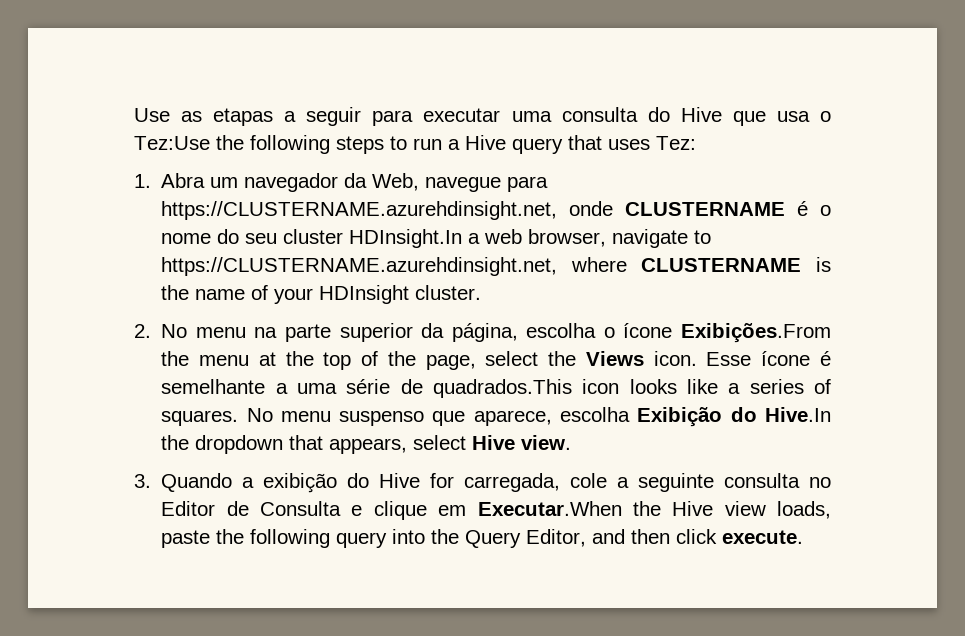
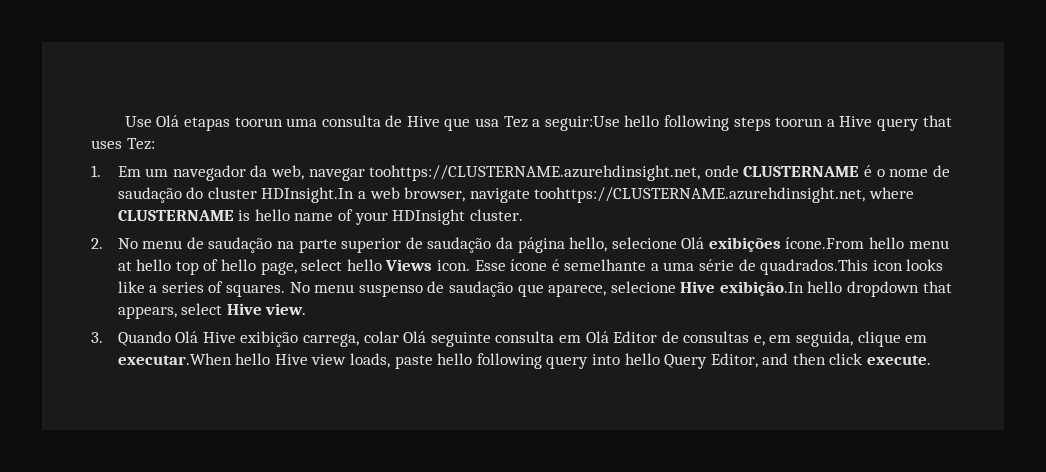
- Use as etapas a seguir para executar uma consulta do Hive que usa o Tez:Use the following steps to run a Hive query that uses Tez:
+ Use Olá etapas toorun uma consulta de Hive que usa Tez a seguir:Use hello following steps toorun a Hive query that uses Tez:
- 1. Abra um navegador da Web, navegue para https://CLUSTERNAME.azurehdinsight.net, onde CLUSTERNAME é o nome do seu cluster HDInsight.In a web browser, navigate to https://CLUSTERNAME.azurehdinsight.net, where CLUSTERNAME is the name of your HDInsight cluster.
+ 1. Em um navegador da web, navegar toohttps://CLUSTERNAME.azurehdinsight.net, onde CLUSTERNAME é o nome de saudação do cluster HDInsight.In a web browser, navigate toohttps://CLUSTERNAME.azurehdinsight.net, where CLUSTERNAME is hello name of your HDInsight cluster.
- 2. No menu na parte superior da página, escolha o ícone Exibições.From the menu at the top of the page, select the Views icon.
+ 2. No menu de saudação na parte superior de saudação da página hello, selecione Olá exibições ícone.From hello menu at hello top of hello page, select hello Views icon.
- No menu suspenso que aparece, escolha Exibição do Hive.In the dropdown that appears, select Hive view.
+ No menu suspenso de saudação que aparece, selecione Hive exibição.In hello dropdown that appears, select Hive view.
- 3. Quando a exibição do Hive for carregada, cole a seguinte consulta no Editor de Consulta e clique em Executar.When the Hive view loads, paste the following query into the Query Editor, and then click execute.
+ 3. Quando Olá Hive exibição carrega, colar Olá seguinte consulta em Olá Editor de consultas e, em seguida, clique em executar.When hello Hive view loads, paste hello following query into hello Query Editor, and then click execute.

